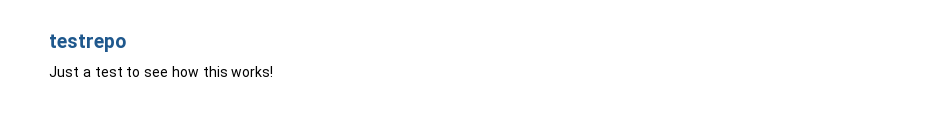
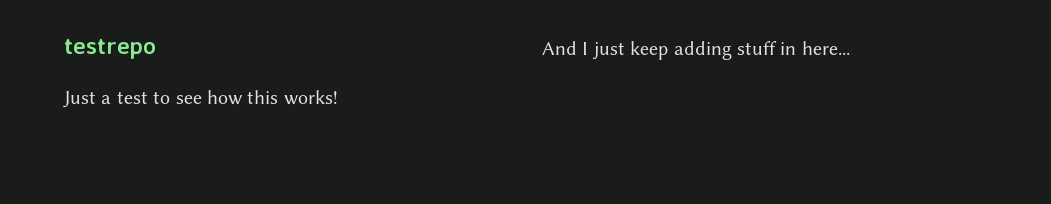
+ And I just keep adding stuff in here...

